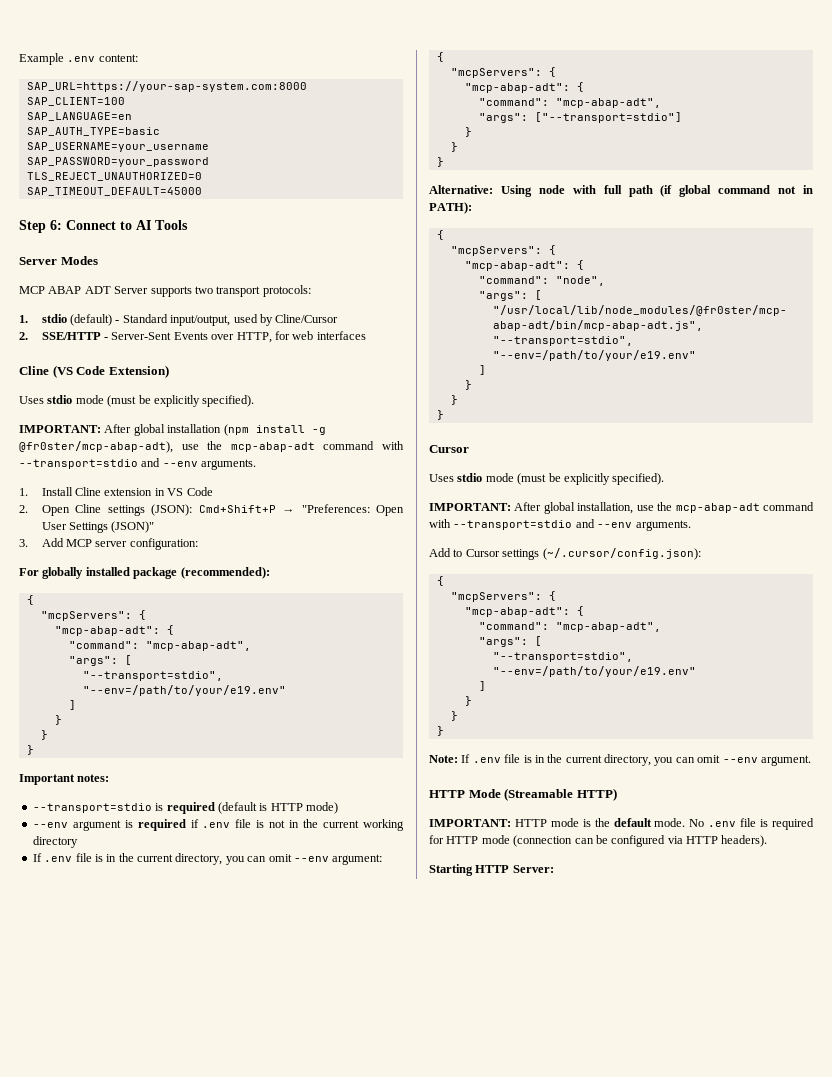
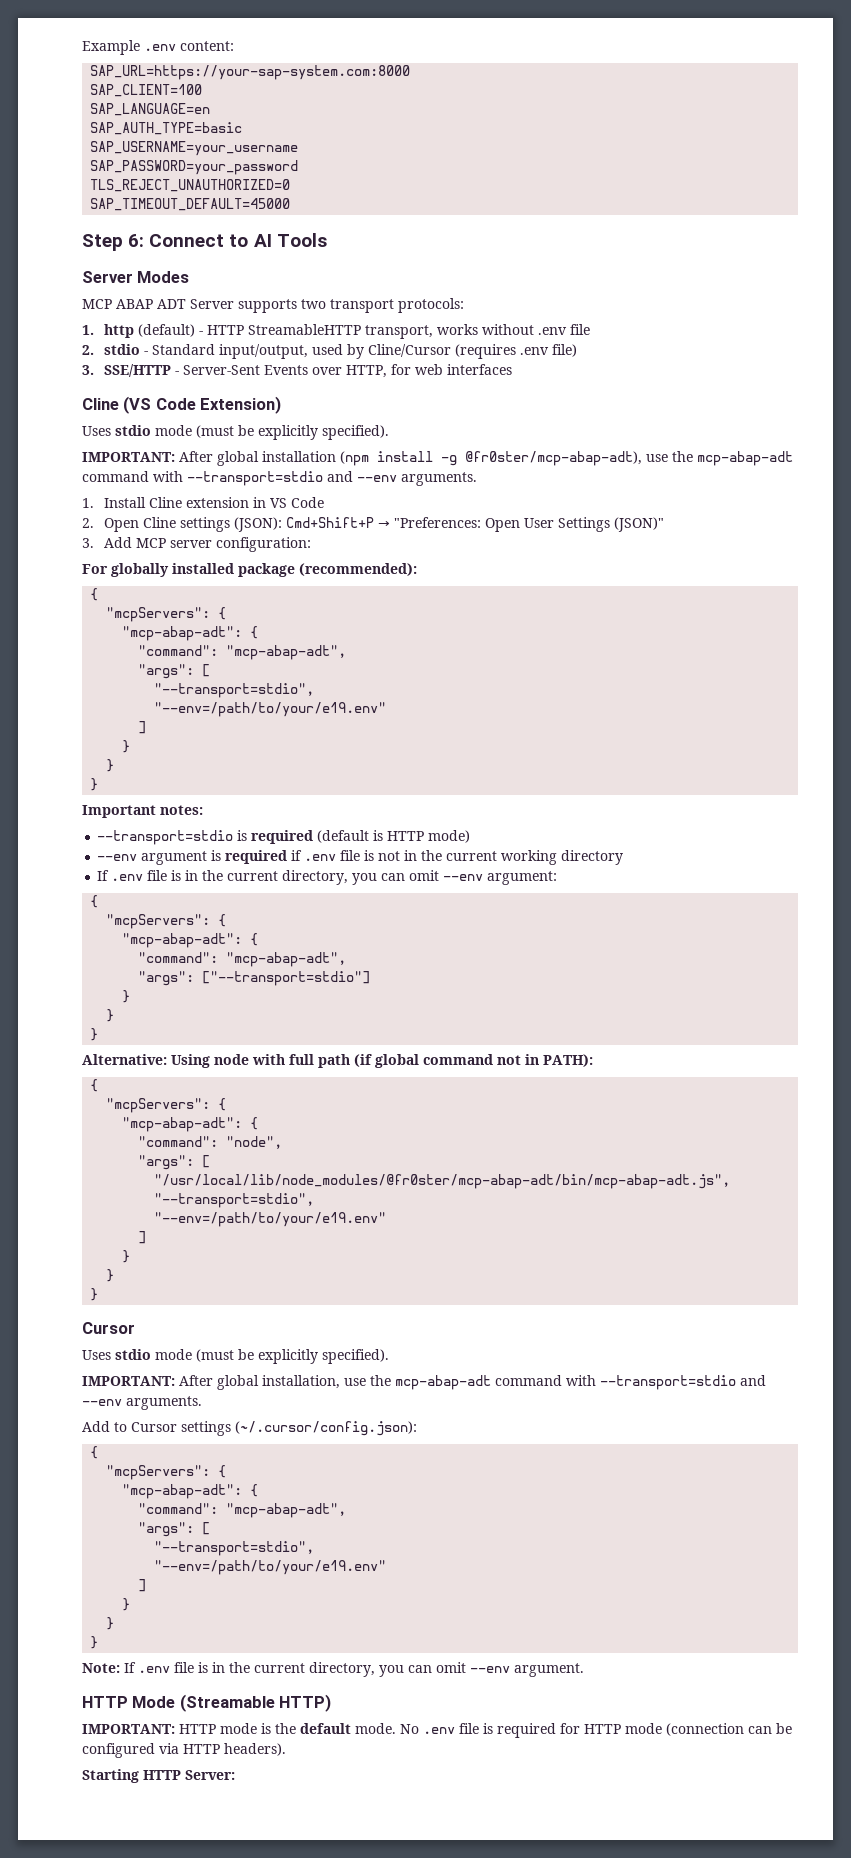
- 1. stdio (default) - Standard input/output, used by Cline/Cursor
- 2. SSE/HTTP - Server-Sent Events over HTTP, for web interfaces
+ 1. http (default) - HTTP StreamableHTTP transport, works without .env file
+ 2. stdio - Standard input/output, used by Cline/Cursor (requires .env file)
+ 3. SSE/HTTP - Server-Sent Events over HTTP, for web interfaces

